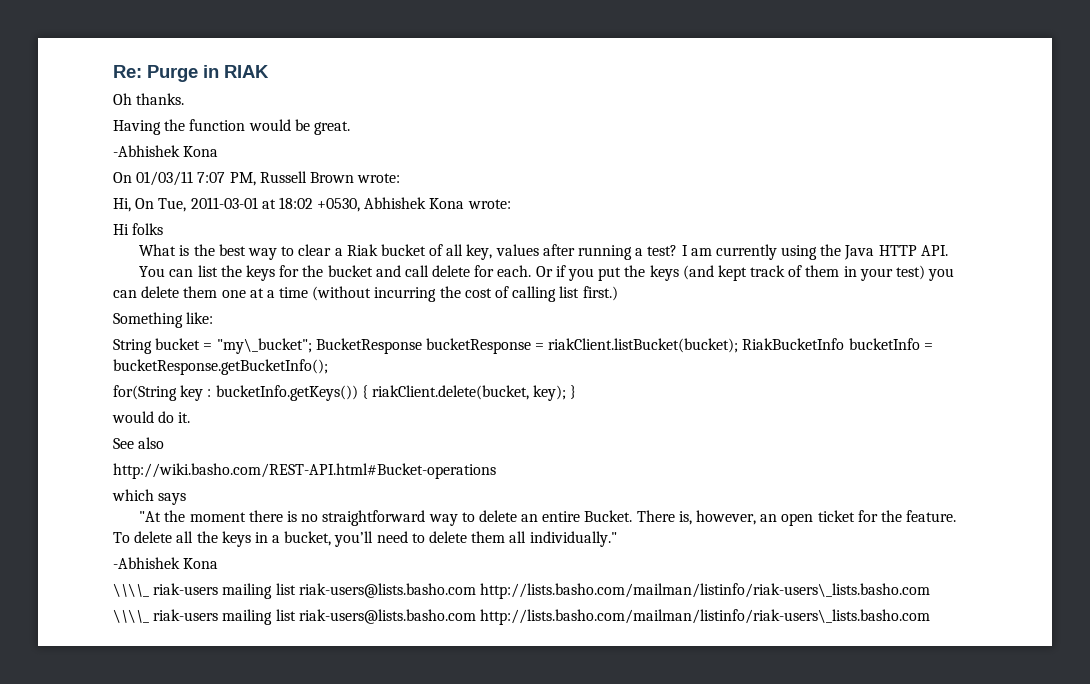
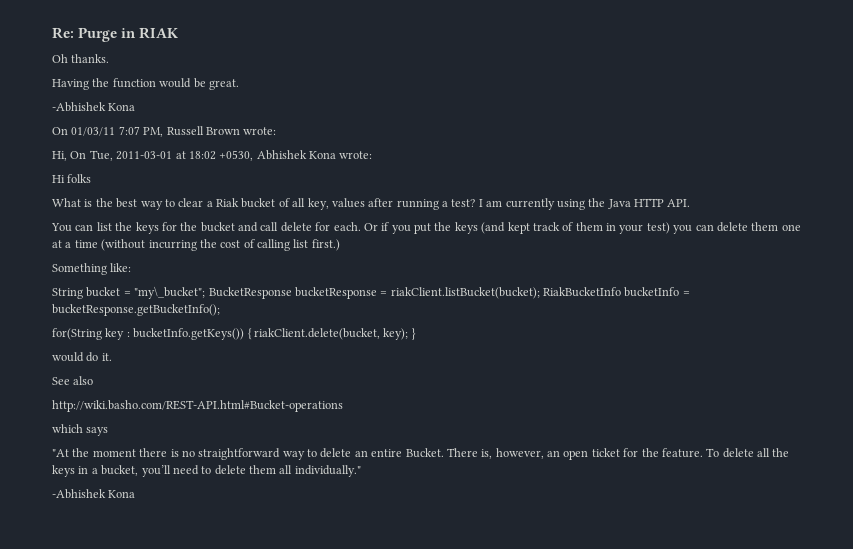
  To delete all the keys in a bucket, you’ll need to delete them all individually."
  -Abhishek Kona
- \\\\_ riak-users mailing list riak-users@lists.basho.com http://lists.basho.com/mailman/listinfo/riak-users\_lists.basho.com
- \\\\_ riak-users mailing list riak-users@lists.basho.com http://lists.basho.com/mailman/listinfo/riak-users\_lists.basho.com

